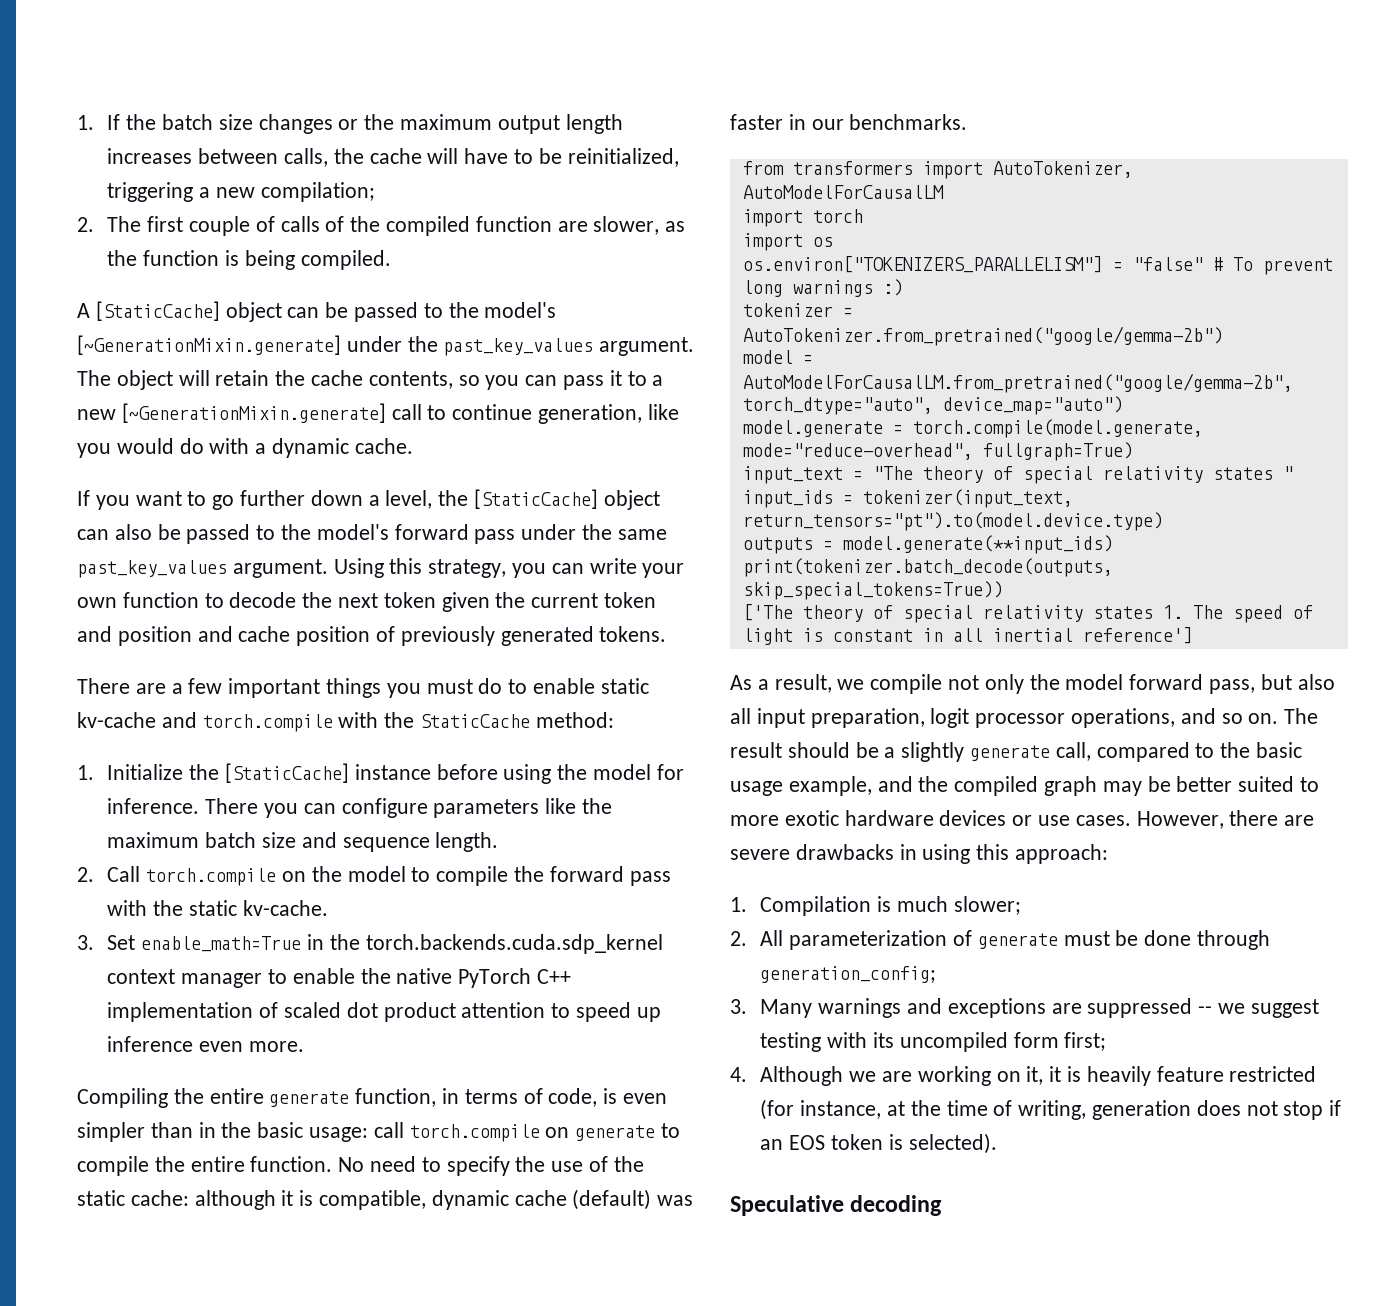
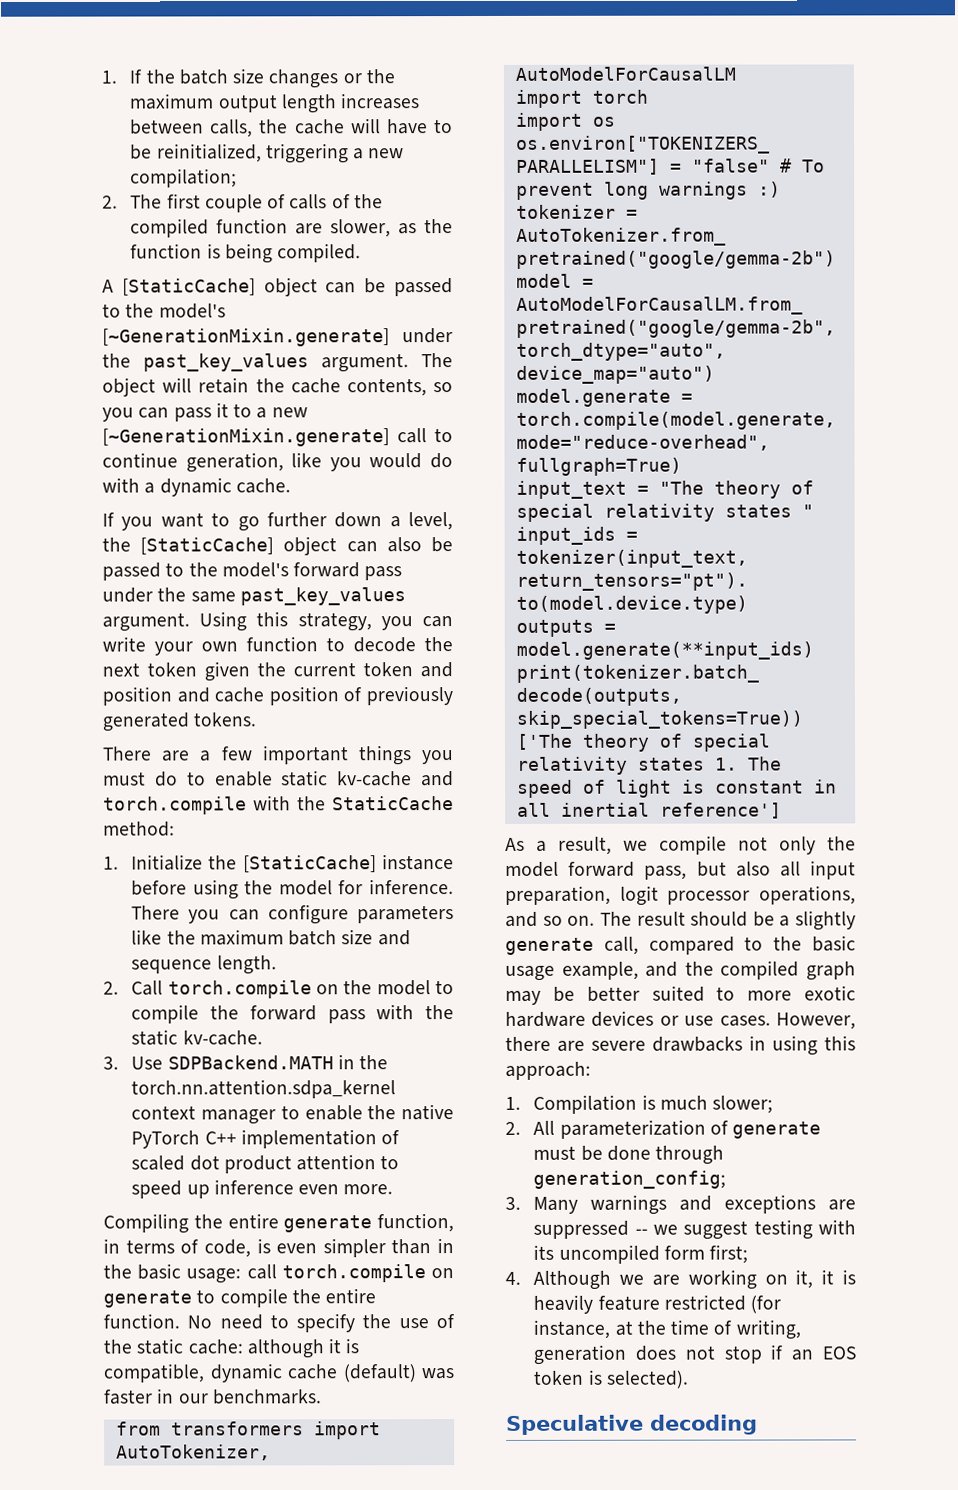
- 3. Set enable_math=True in the torch.backends.cuda.sdp_kernel context manager to enable the native PyTorch C++ implementation of scaled dot product attention to speed up inference even more.
+ 3. Use SDPBackend.MATH in the torch.nn.attention.sdpa_kernel context manager to enable the native PyTorch C++ implementation of scaled dot product attention to speed up inference even more.

